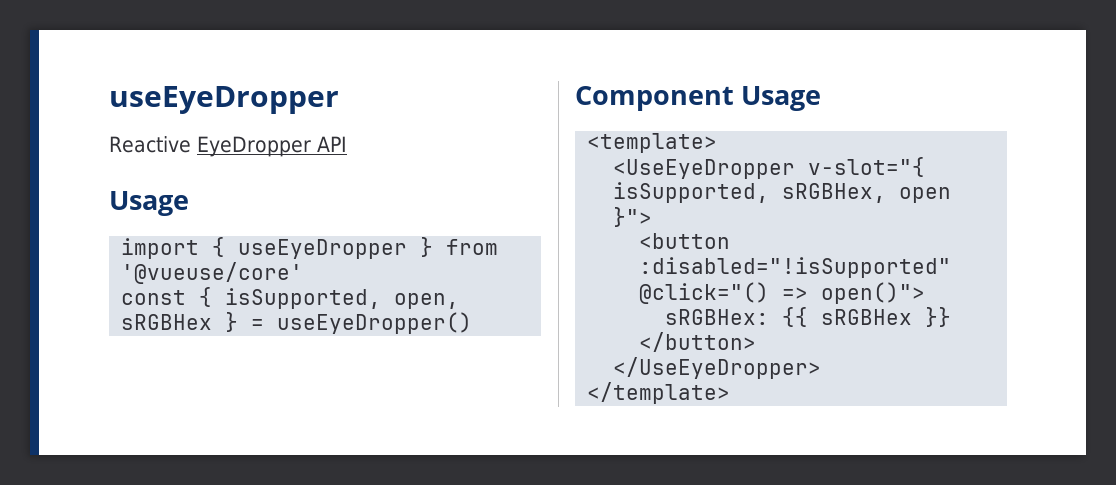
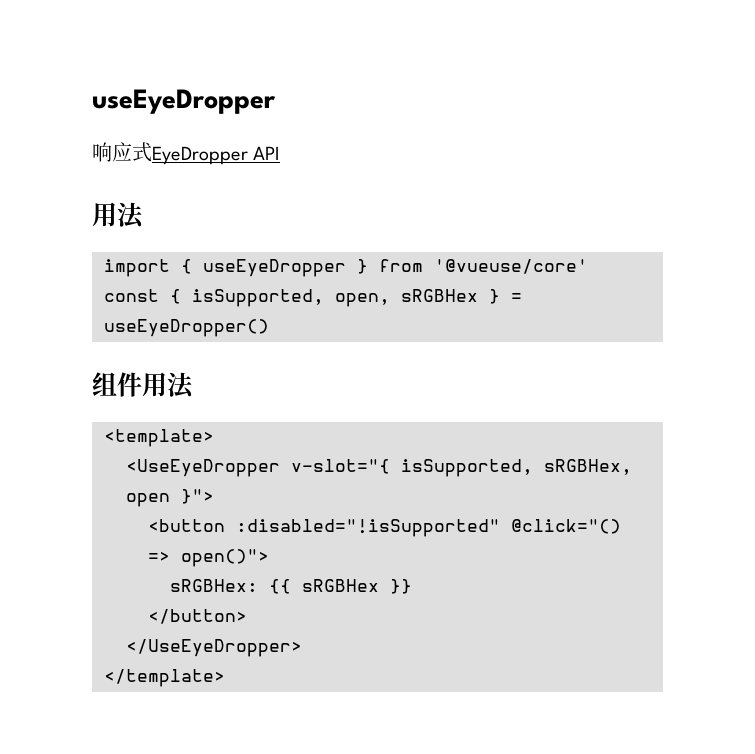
- Reactive EyeDropper API
- Usage
+ 响应式EyeDropper API
+ 用法
- Component Usage
+ 组件用法

